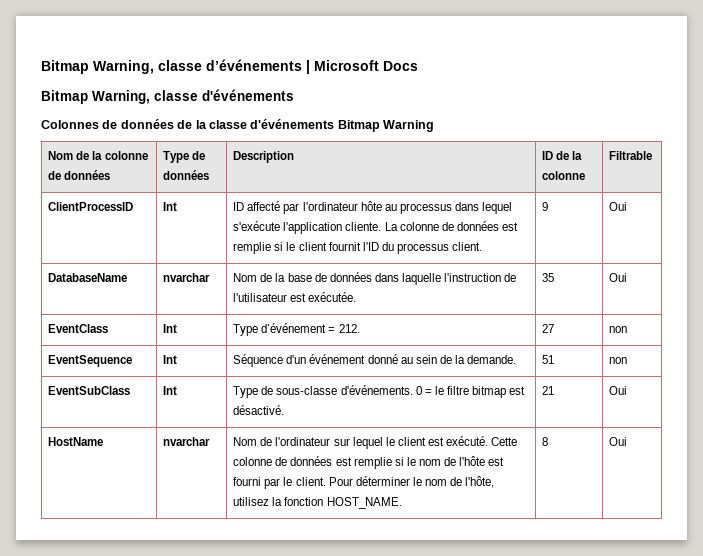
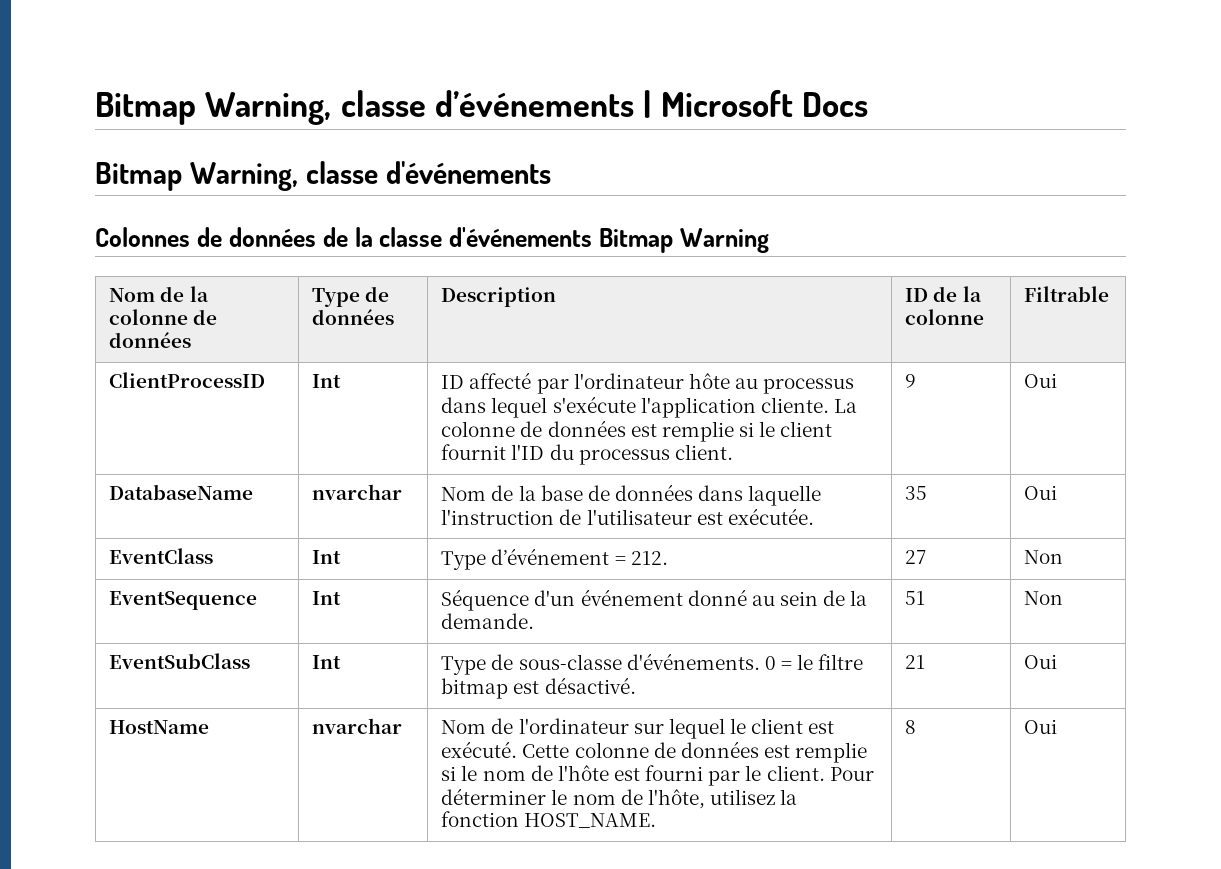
- EventClass | Int | Type d’événement = 212. | 27 | non
+ EventClass | Int | Type d’événement = 212. | 27 | Non
- EventSequence | Int | Séquence d'un événement donné au sein de la demande. | 51 | non
+ EventSequence | Int | Séquence d'un événement donné au sein de la demande. | 51 | Non

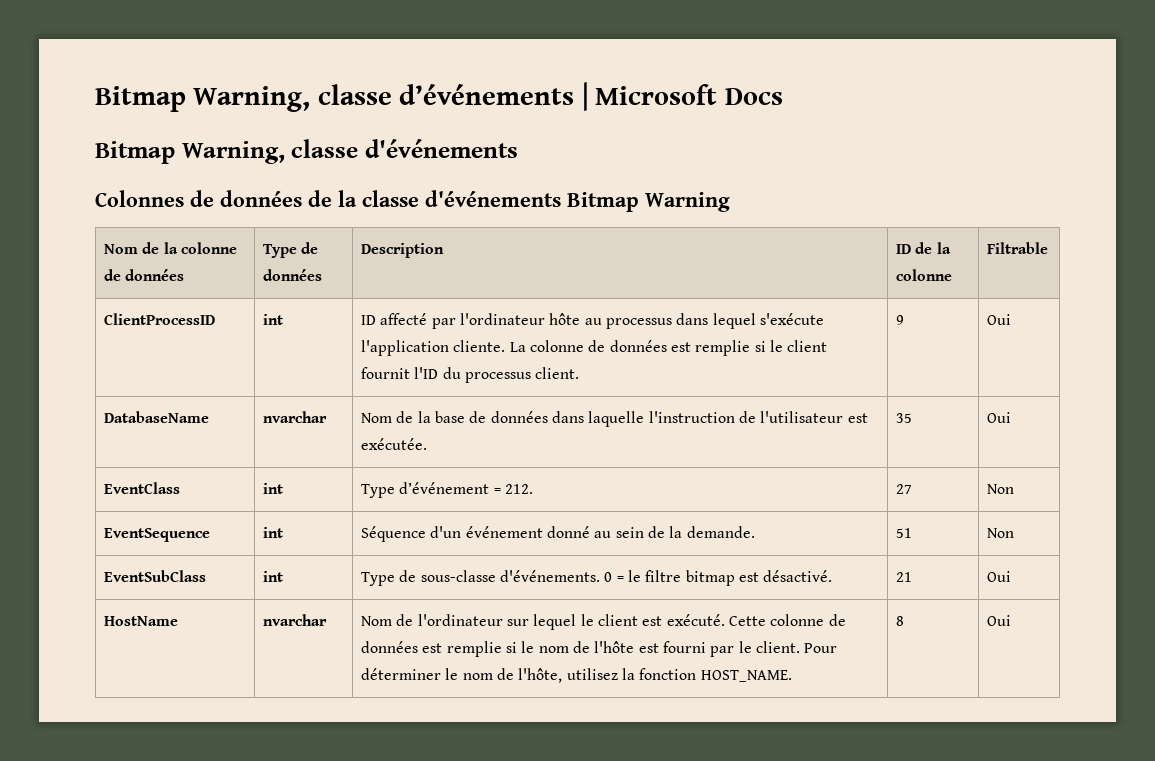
- ClientProcessID | Int | ID affecté par l'ordinateur hôte au processus dans lequel s'exécute l'application cliente. La colonne de données est remplie si le client fournit l'ID du processus client. | 9 | Oui
+ ClientProcessID | int | ID affecté par l'ordinateur hôte au processus dans lequel s'exécute l'application cliente. La colonne de données est remplie si le client fournit l'ID du processus client. | 9 | Oui
- EventClass | Int | Type d’événement = 212. | 27 | Non
+ EventClass | int | Type d’événement = 212. | 27 | Non
- EventSequence | Int | Séquence d'un événement donné au sein de la demande. | 51 | Non
+ EventSequence | int | Séquence d'un événement donné au sein de la demande. | 51 | Non
- EventSubClass | Int | Type de sous-classe d'événements. 0 = le filtre bitmap est désactivé. | 21 | Oui
+ EventSubClass | int | Type de sous-classe d'événements. 0 = le filtre bitmap est désactivé. | 21 | Oui

